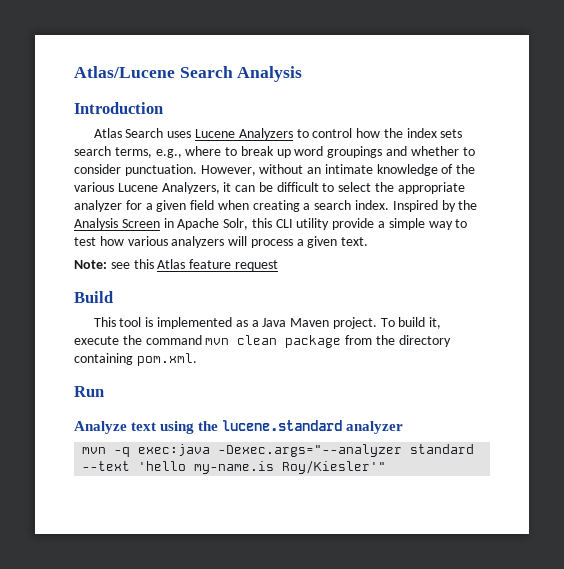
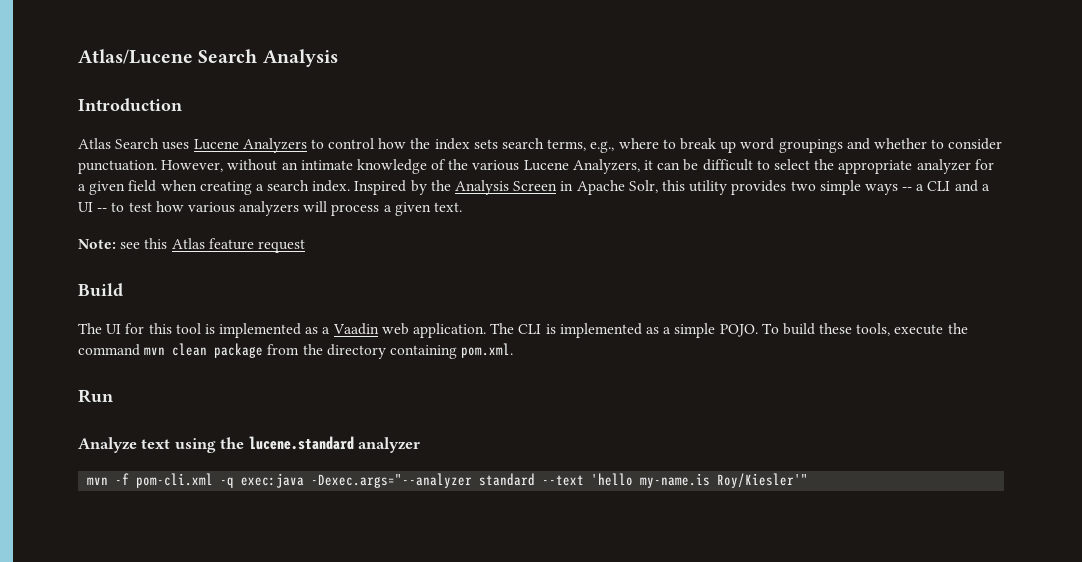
- Inspired by the Analysis Screen in Apache Solr, this CLI utility provide a simple way to test how various analyzers will process a given text.
+ Inspired by the Analysis Screen in Apache Solr, this utility provides two simple ways -- a CLI and a UI -- to test how various analyzers will process a given text.
- This tool is implemented as a Java Maven project. To build it, execute the command mvn clean package from the directory containing pom.xml.
+ The UI for this tool is implemented as a Vaadin web application. The CLI is implemented as a simple POJO. To build these tools, execute the command mvn clean package from the directory containing pom.xml.
- mvn -q exec:java -Dexec.args="--analyzer standard --text 'hello my-name.is Roy/Kiesler'"
+ mvn -f pom-cli.xml -q exec:java -Dexec.args="--analyzer standard --text 'hello my-name.is Roy/Kiesler'"

